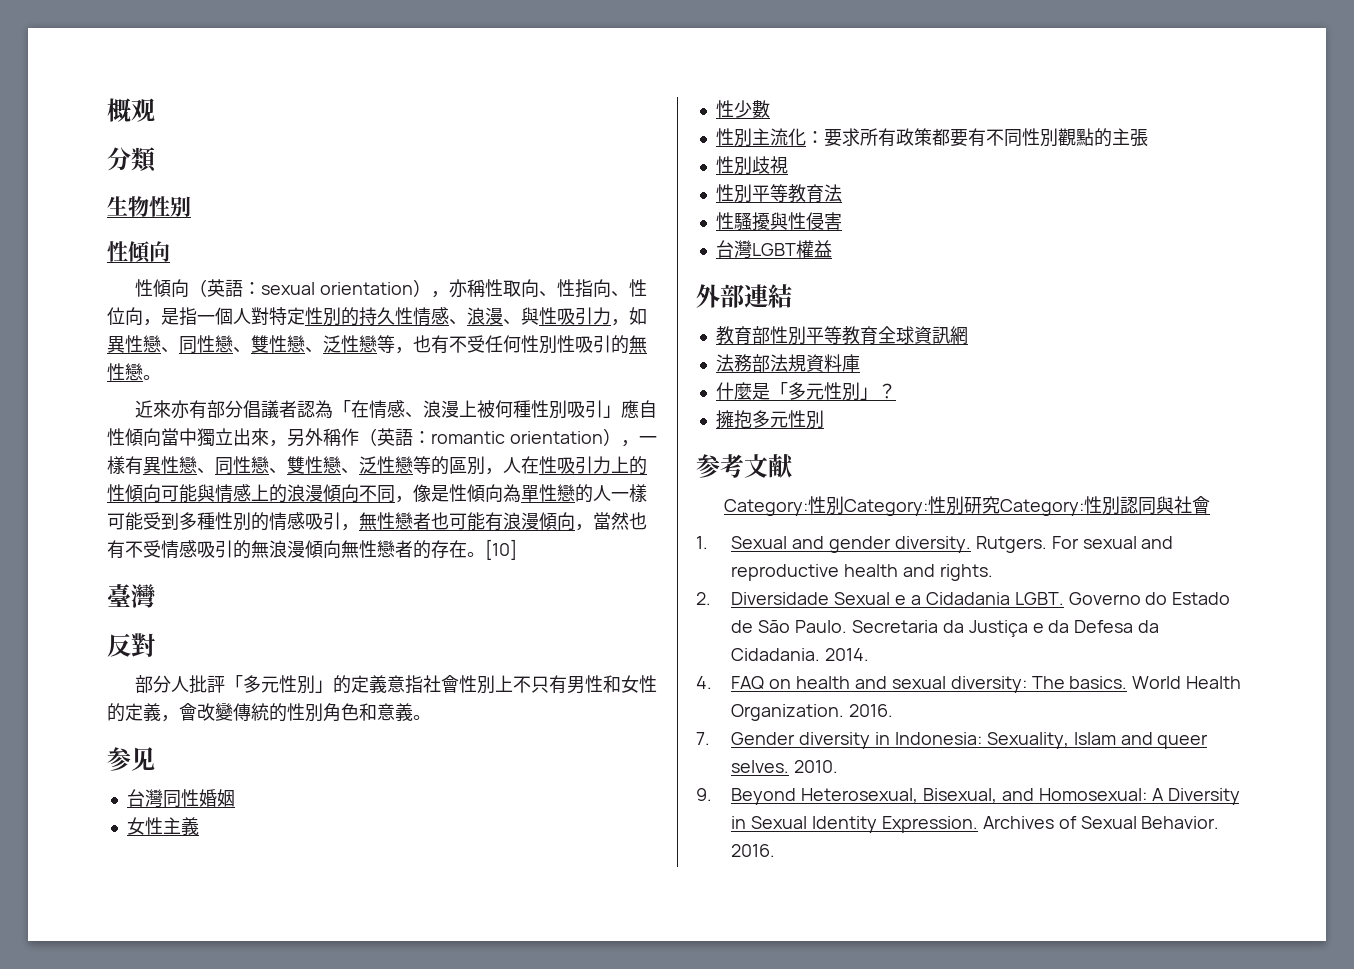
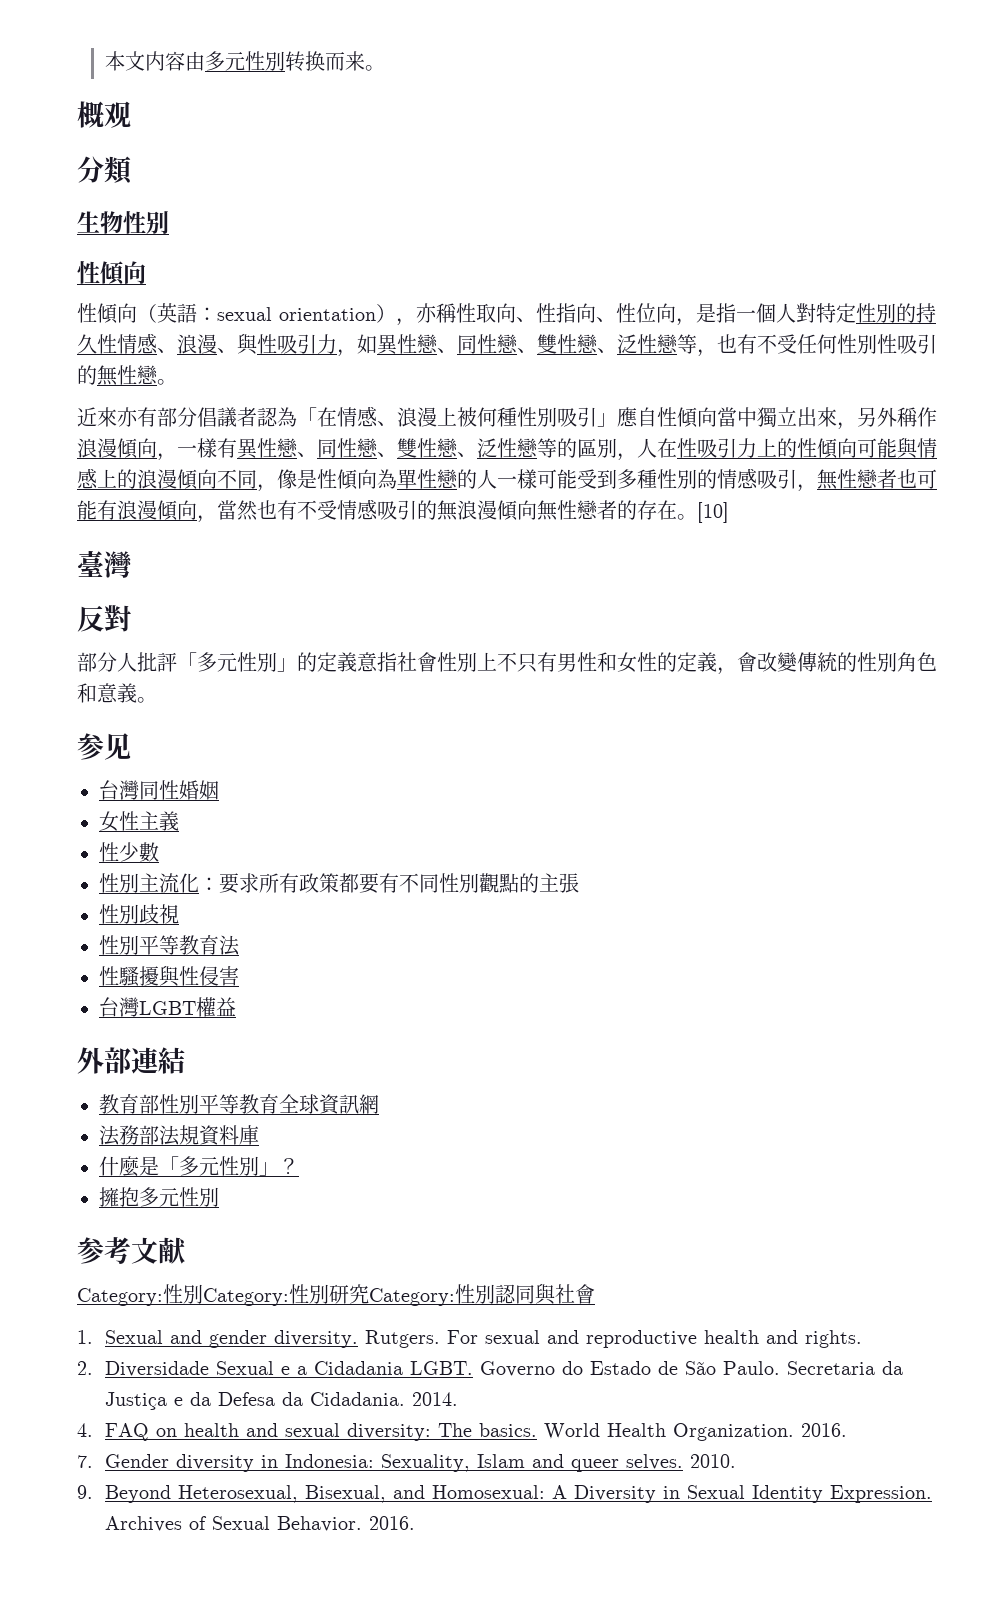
+ 本文内容由多元性別转换而来。
- 近來亦有部分倡議者認為「在情感、浪漫上被何種性別吸引」應自性傾向當中獨立出來，另外稱作（英語：romantic orientation），一樣有異性戀、同性戀、雙性戀、泛性戀等的區別，人在性吸引力上的性傾向可能與情感上的浪漫傾向不同，像是性傾向為單性戀的人一樣可能受到多種性別的情感吸引，無性戀者也可能有浪漫傾向，當然也有不受情感吸引的無浪漫傾向無性戀者的存在。
+ 近來亦有部分倡議者認為「在情感、浪漫上被何種性別吸引」應自性傾向當中獨立出來，另外稱作浪漫傾向，一樣有異性戀、同性戀、雙性戀、泛性戀等的區別，人在性吸引力上的性傾向可能與情感上的浪漫傾向不同，像是性傾向為單性戀的人一樣可能受到多種性別的情感吸引，無性戀者也可能有浪漫傾向，當然也有不受情感吸引的無浪漫傾向無性戀者的存在。

